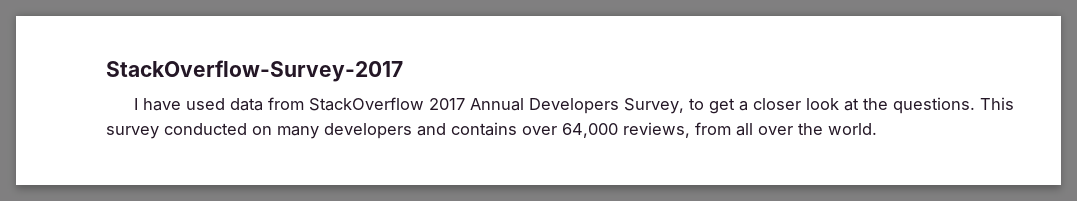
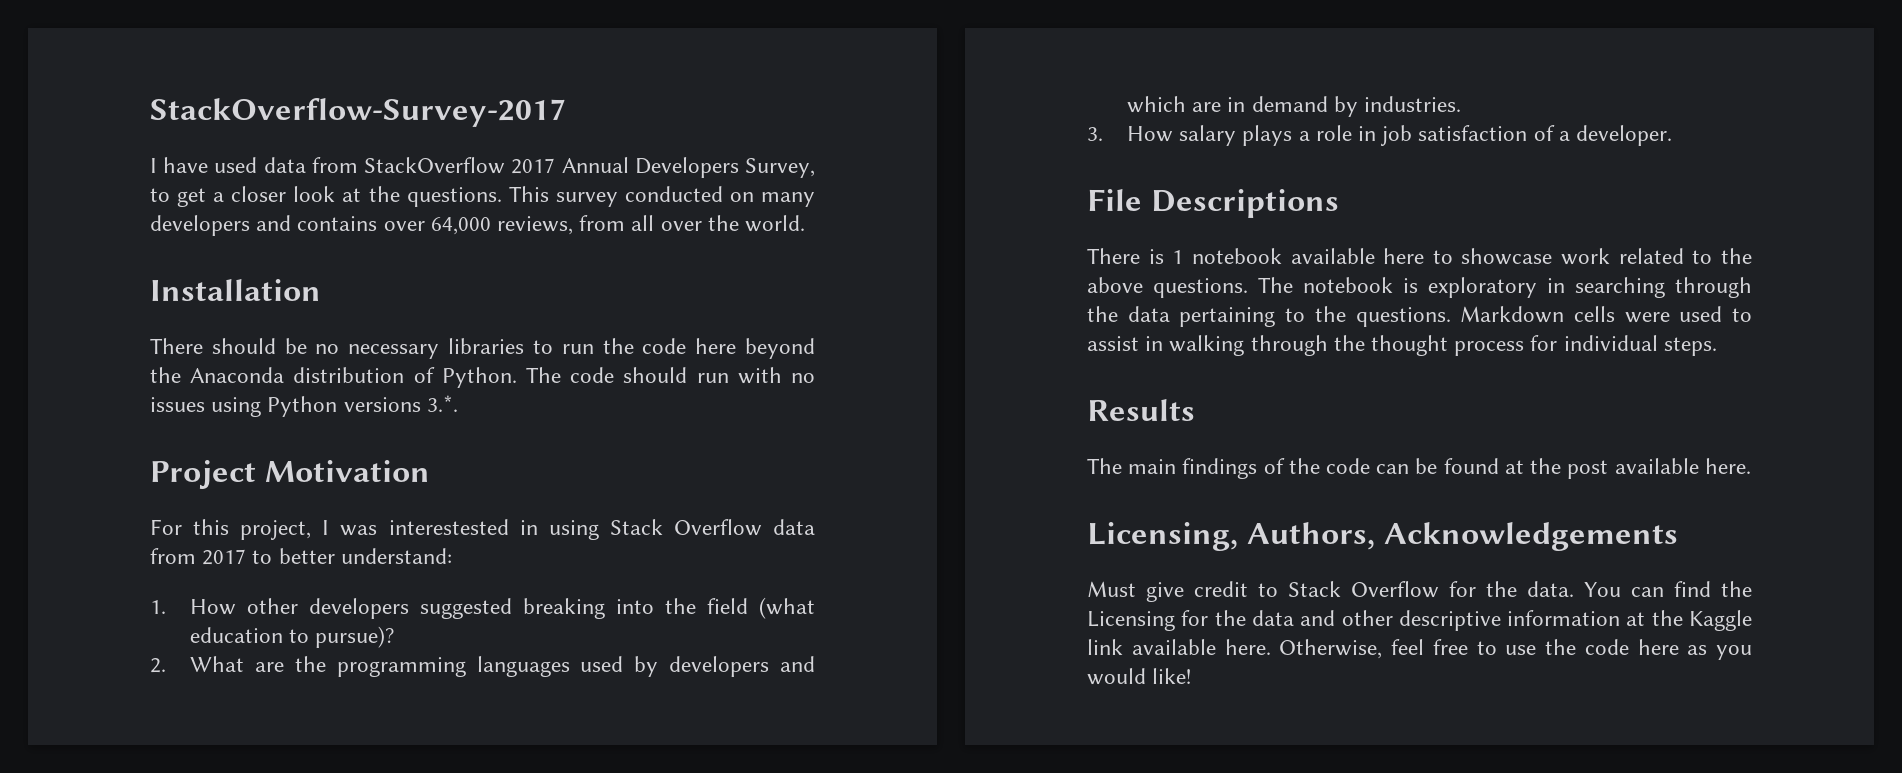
+ Installation
+ There should be no necessary libraries to run the code here beyond the Anaconda distribution of Python. The code should run with no issues using Python versions 3.*.
+ Project Motivation
+ For this project, I was interestested in using Stack Overflow data from 2017 to better understand:
+ 1. How other developers suggested breaking into the field (what education to pursue)?
+ 2. What are the programming languages used by developers and which are in demand by industries.
+ 3. How salary plays a role in job satisfaction of a developer.
+ File Descriptions
+ There is 1 notebook available here to showcase work related to the above questions. The notebook is exploratory in searching through the data pertaining to the questions. Markdown cells were used to assist in walking through the thought process for individual steps.
+ Results
+ The main findings of the code can be found at the post available here.
+ Licensing, Authors, Acknowledgements
+ Must give credit to Stack Overflow for the data. You can find the Licensing for the data and other descriptive information at the Kaggle link available here. Otherwise, feel free to use the code here as you would like!

